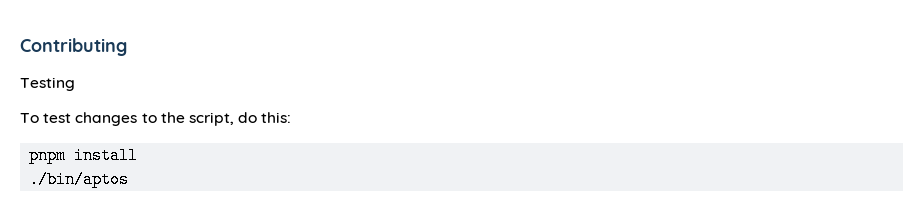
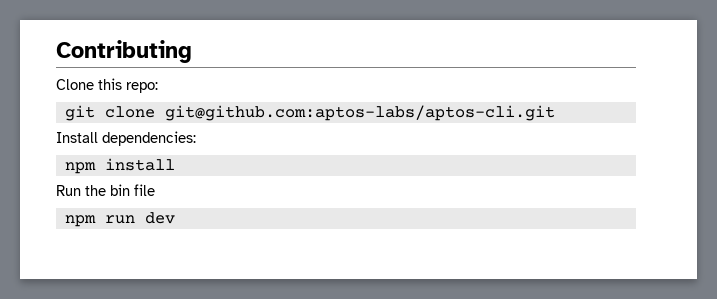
- Testing
- To test changes to the script, do this:
- pnpm install
- ./bin/aptos
+ Clone this repo:
+ git clone git@github.com:aptos-labs/aptos-cli.git
+ Install dependencies:
+ npm install
+ Run the bin file
+ npm run dev

